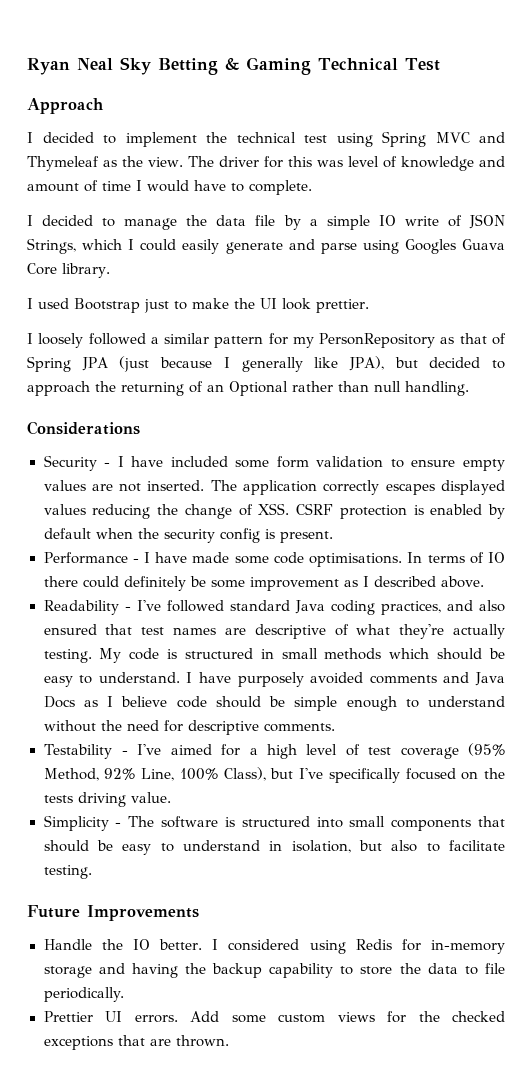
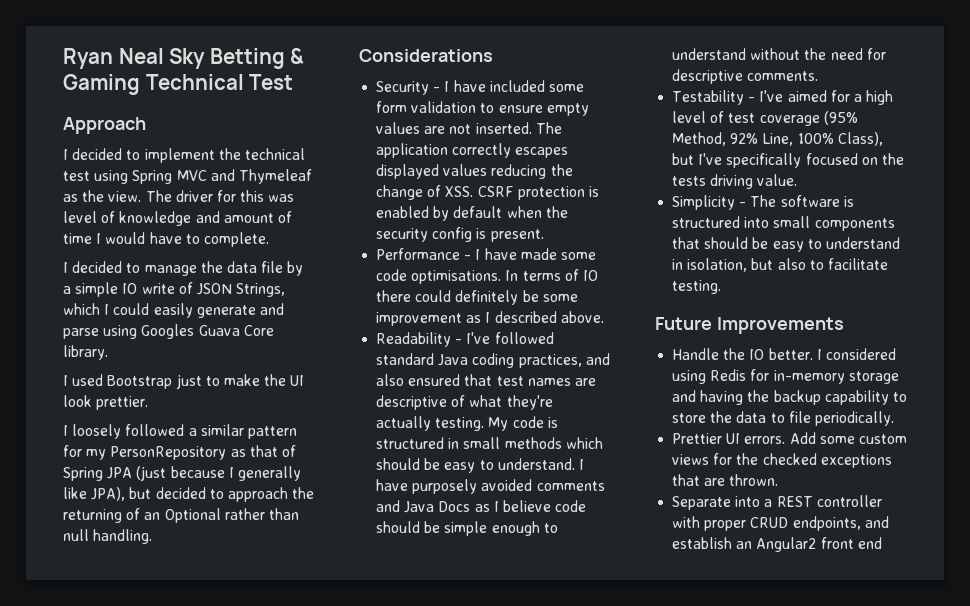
+ Separate into a REST controller with proper CRUD endpoints, and establish an Angular2 front end

